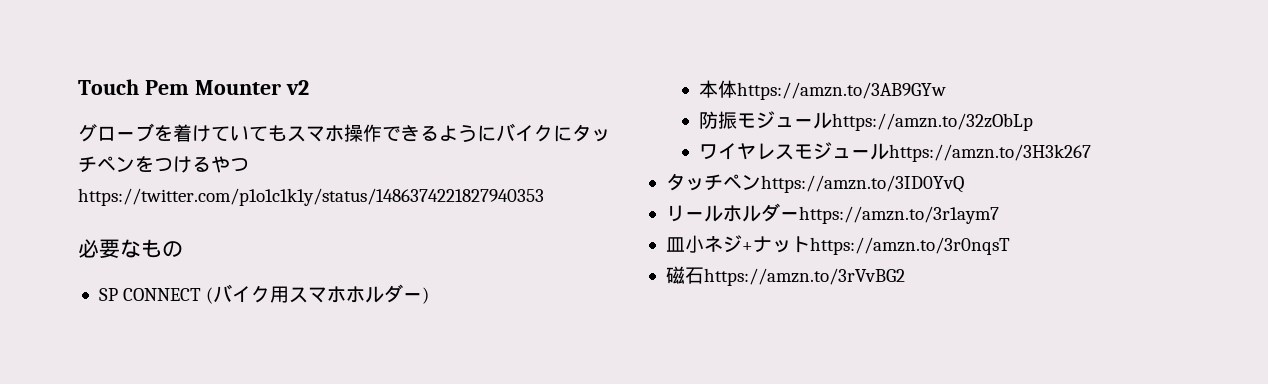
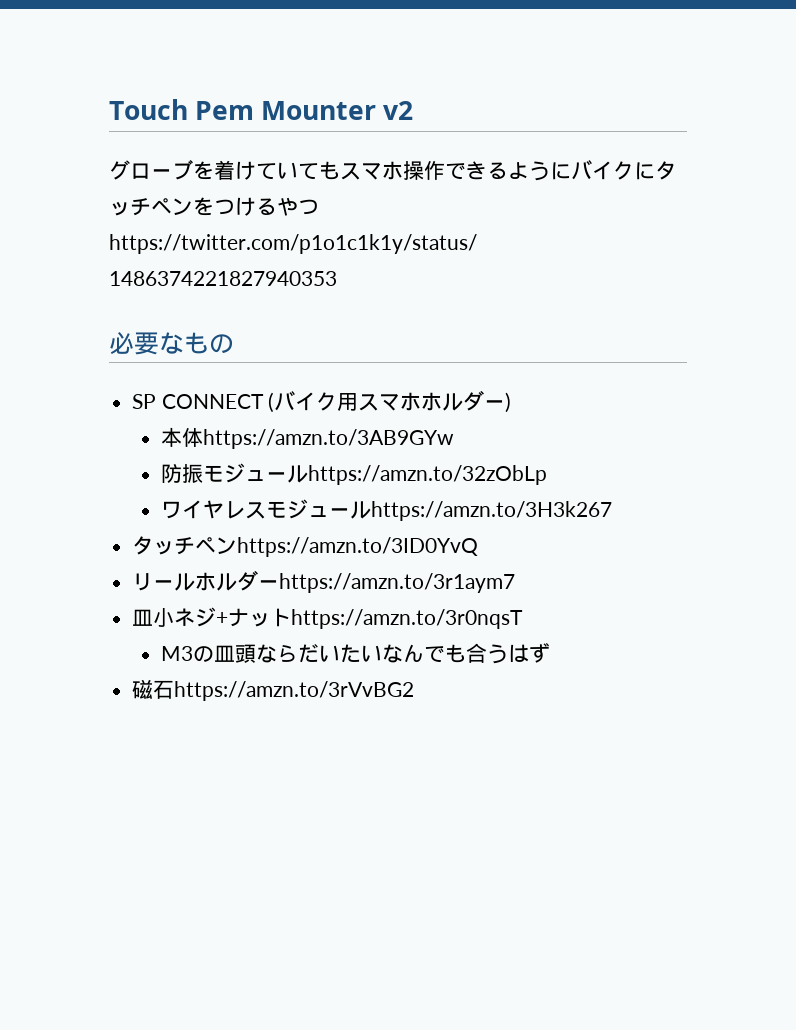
+ M3の皿頭ならだいたいなんでも合うはず

